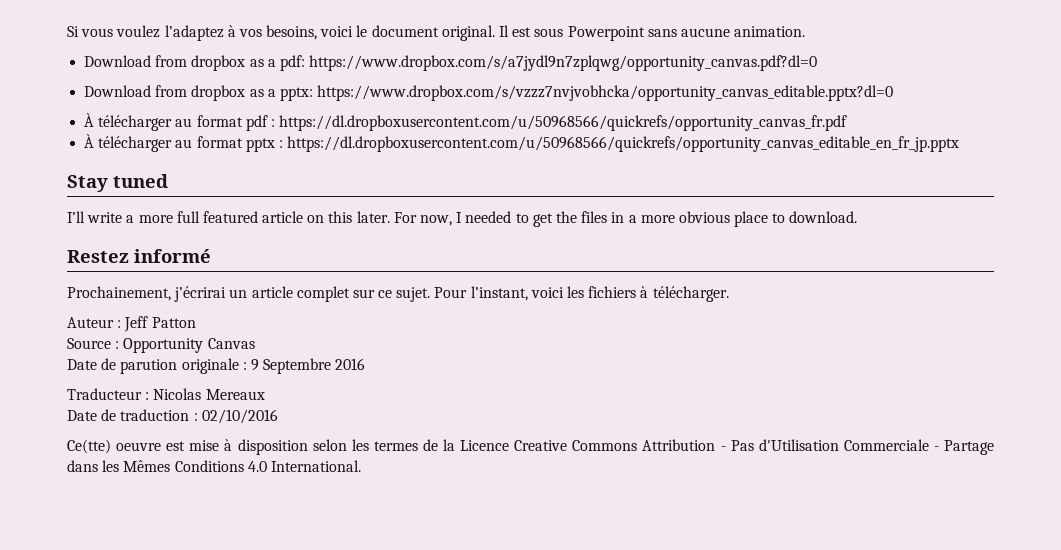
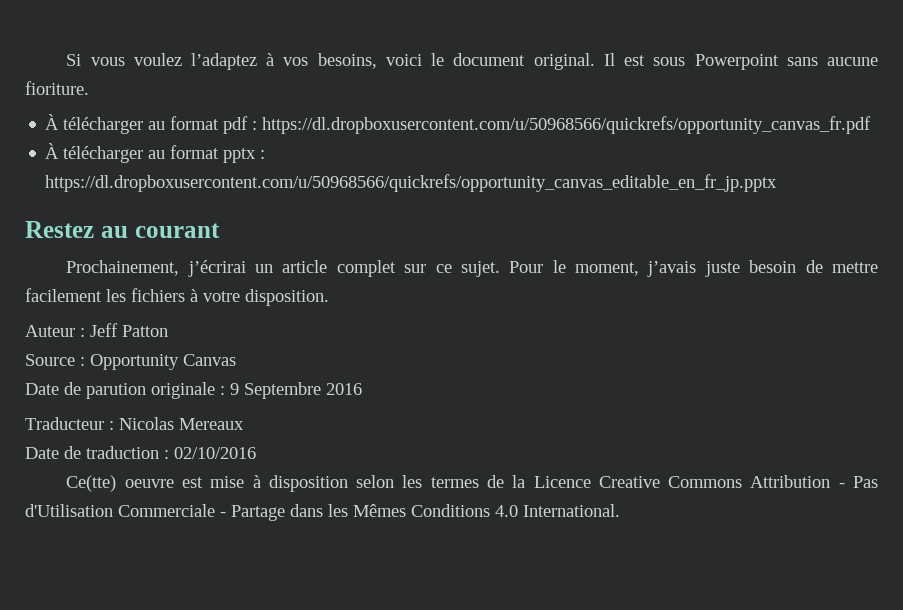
- Il est sous Powerpoint sans aucune animation.
- Download from dropbox as a pdf: https://www.dropbox.com/s/a7jydl9n7zplqwg/opportunity_canvas.pdf?dl=0
- Download from dropbox as a pptx: https://www.dropbox.com/s/vzzz7nvjvobhcka/opportunity_canvas_editable.pptx?dl=0
+ Il est sous Powerpoint sans aucune fioriture.
- Stay tuned
- I’ll write a more full featured article on this later. For now, I needed to get the files in a more obvious place to download.
- Restez informé
+ Restez au courant
- Pour l’instant, voici les fichiers à télécharger.
+ Pour le moment, j’avais juste besoin de mettre facilement les fichiers à votre disposition.

